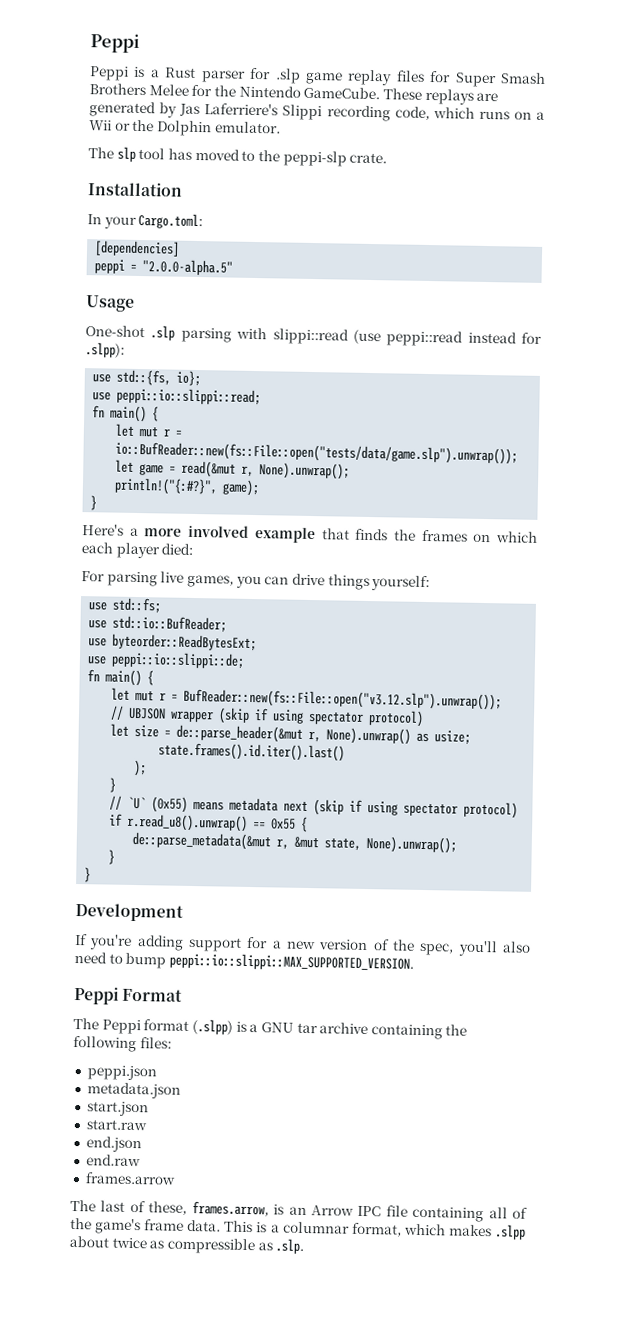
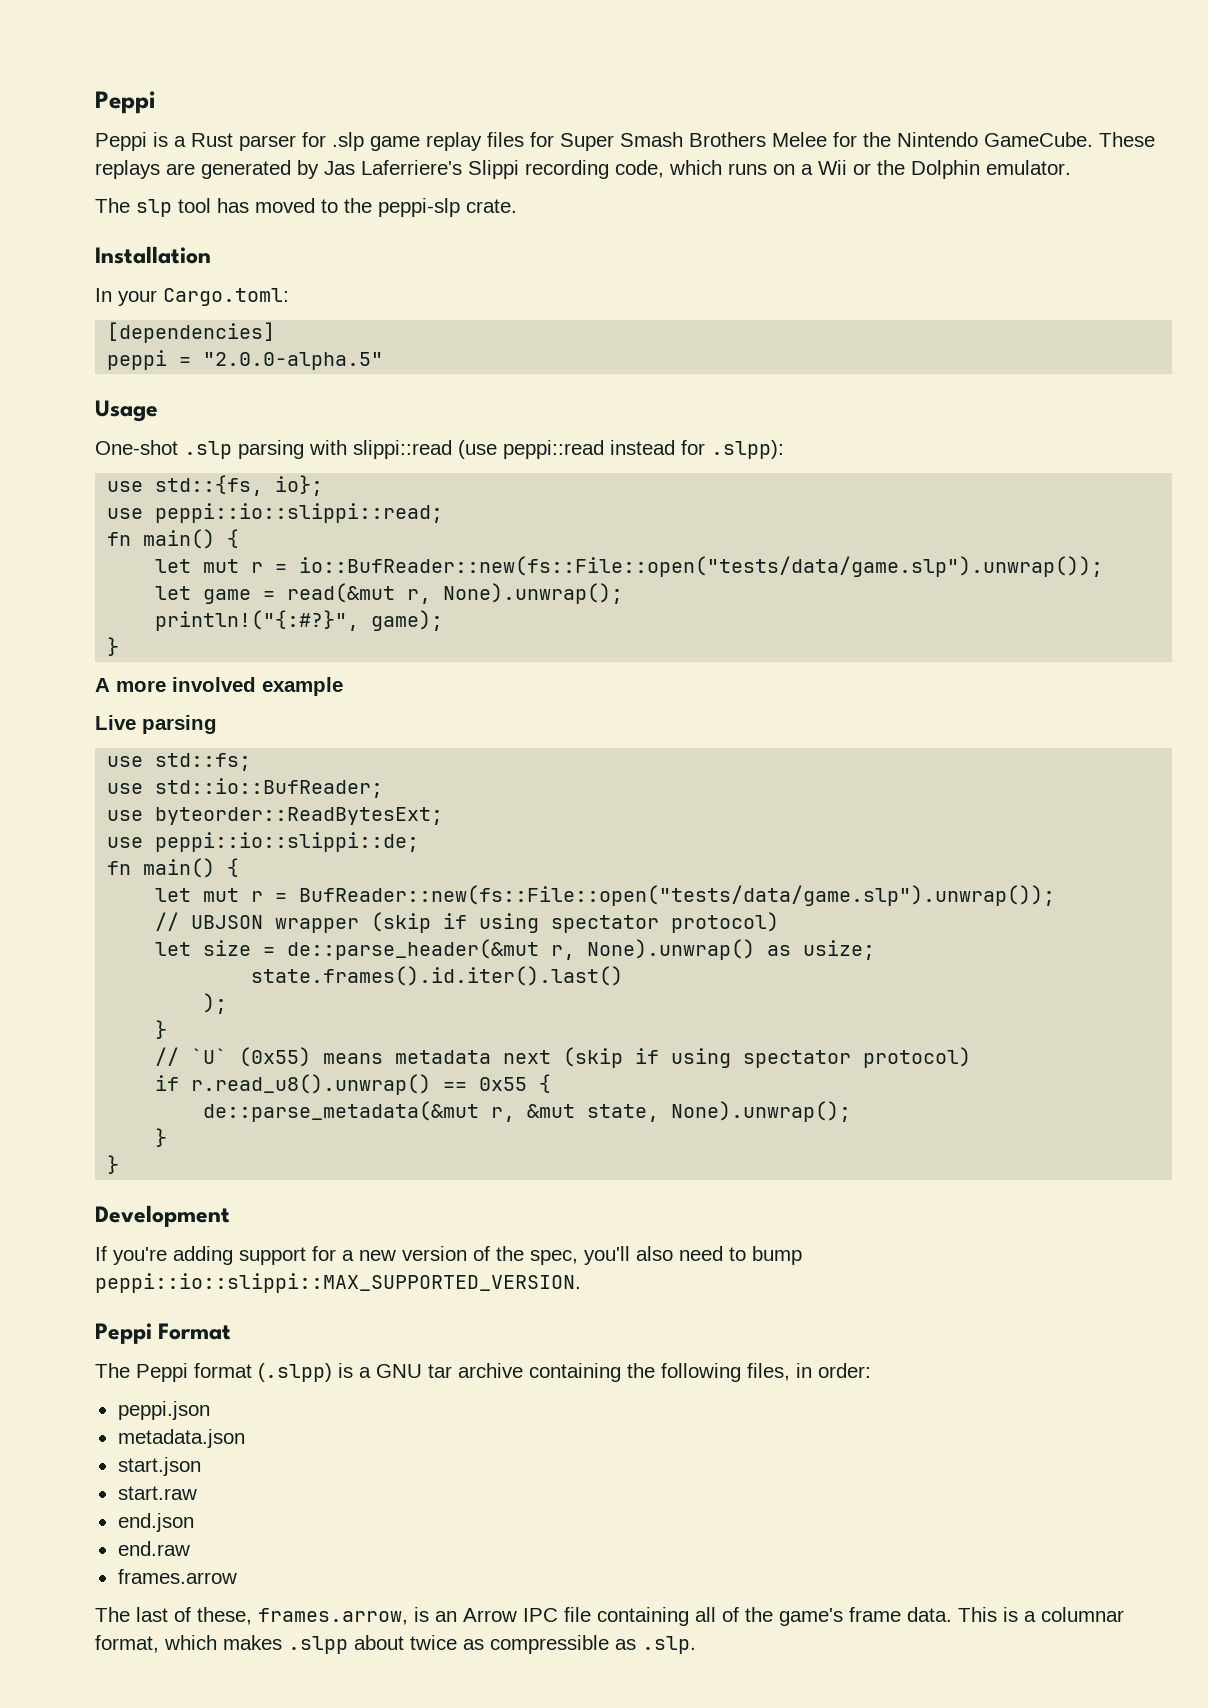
- Here's a more involved example that finds the frames on which each player died:
- For parsing live games, you can drive things yourself:
+ A more involved example
+ Live parsing
- let mut r = BufReader::new(fs::File::open("v3.12.slp").unwrap());
+ let mut r = BufReader::new(fs::File::open("tests/data/game.slp").unwrap());
- The Peppi format (.slpp) is a GNU tar archive containing the following files:
+ The Peppi format (.slpp) is a GNU tar archive containing the following files, in order:

